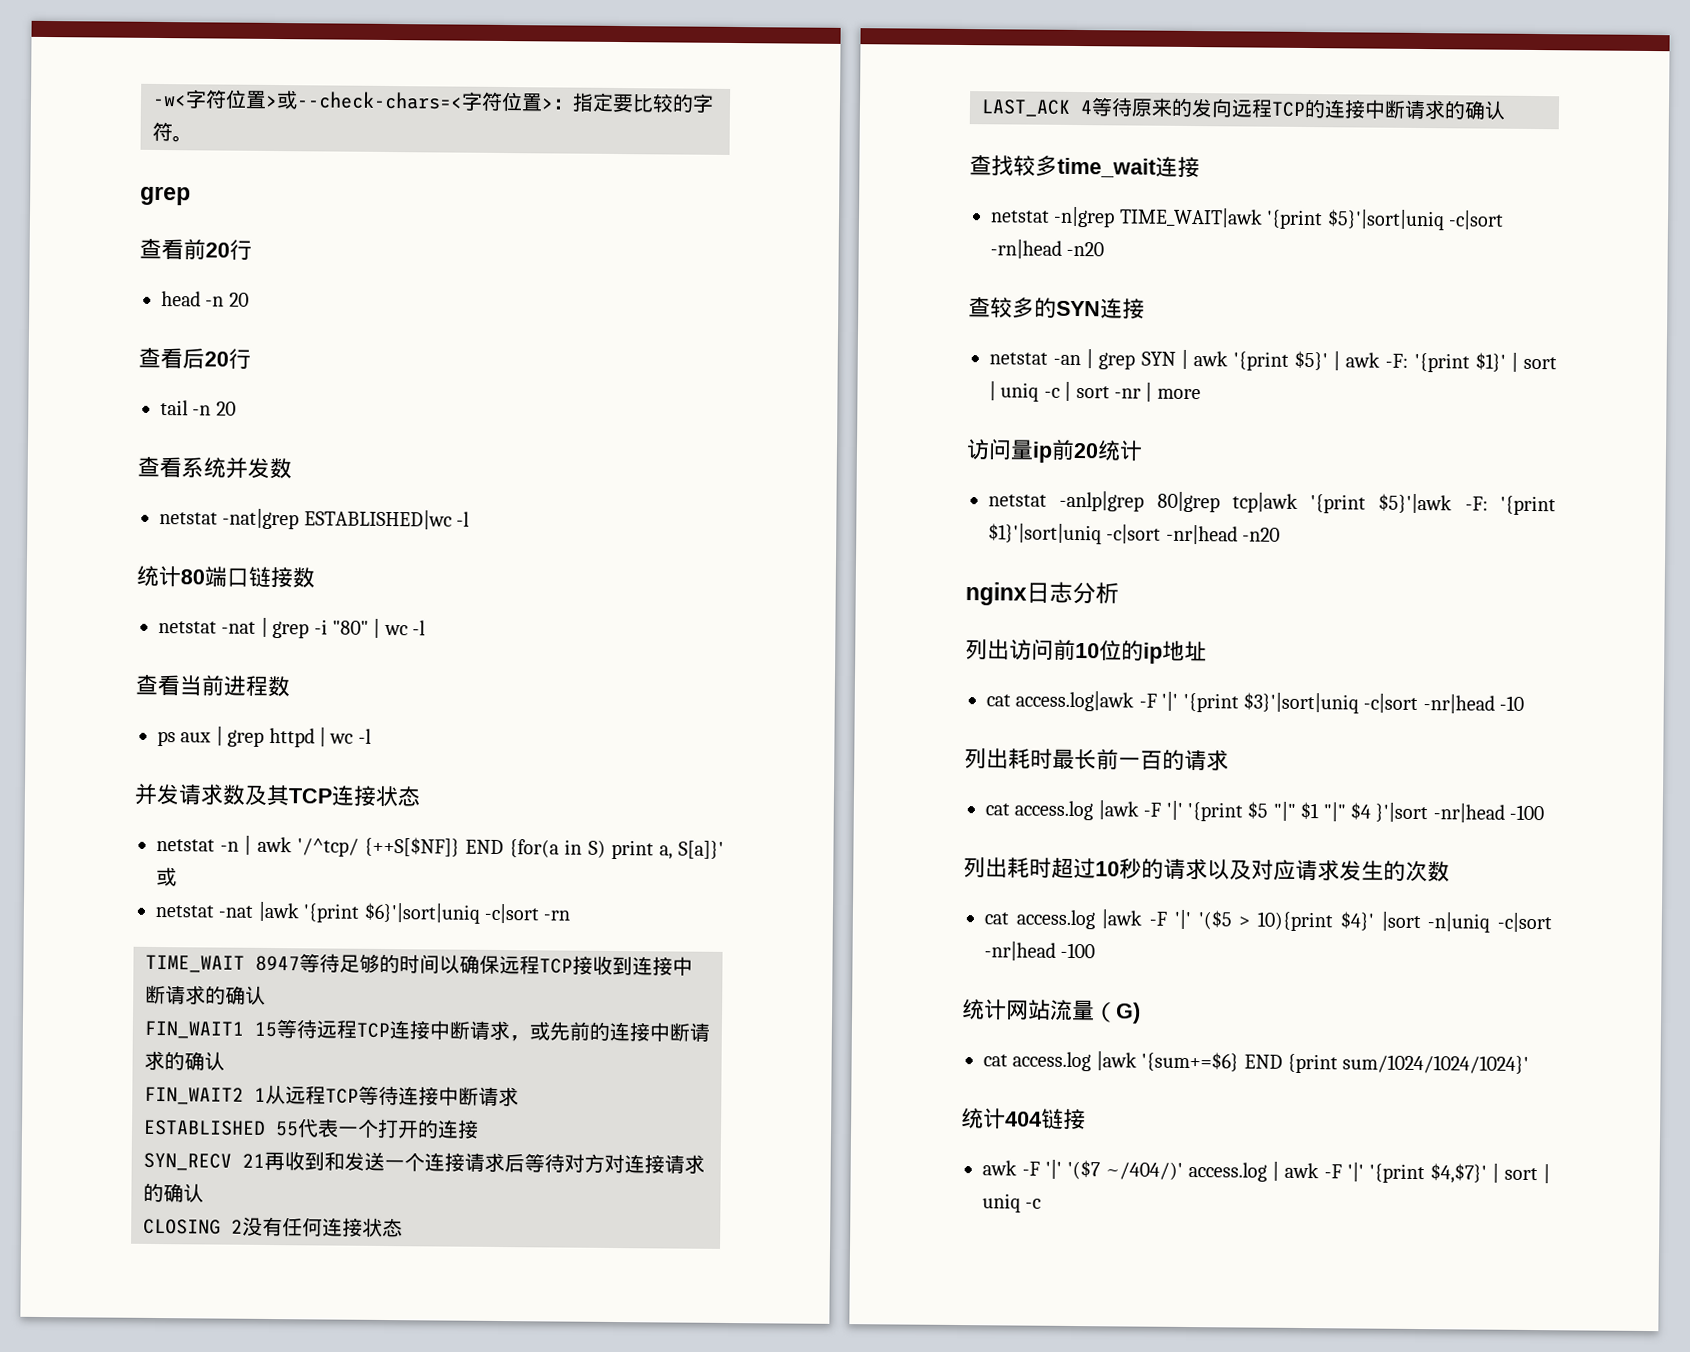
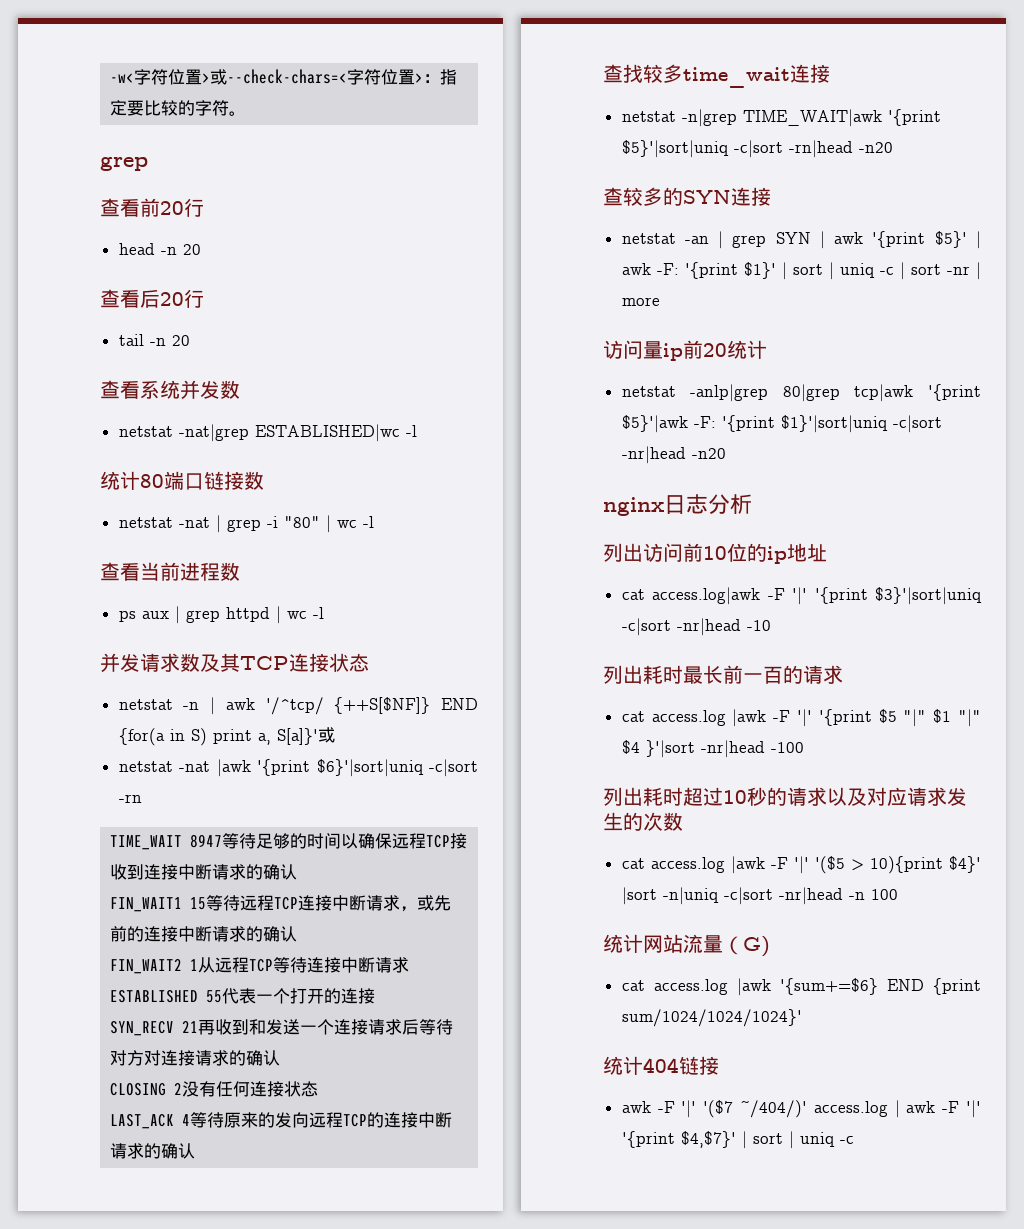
- cat access.log |awk -F '|' '($5 > 10){print $4}' |sort -n|uniq -c|sort -nr|head -100
+ cat access.log |awk -F '|' '($5 > 10){print $4}' |sort -n|uniq -c|sort -nr|head -n 100

